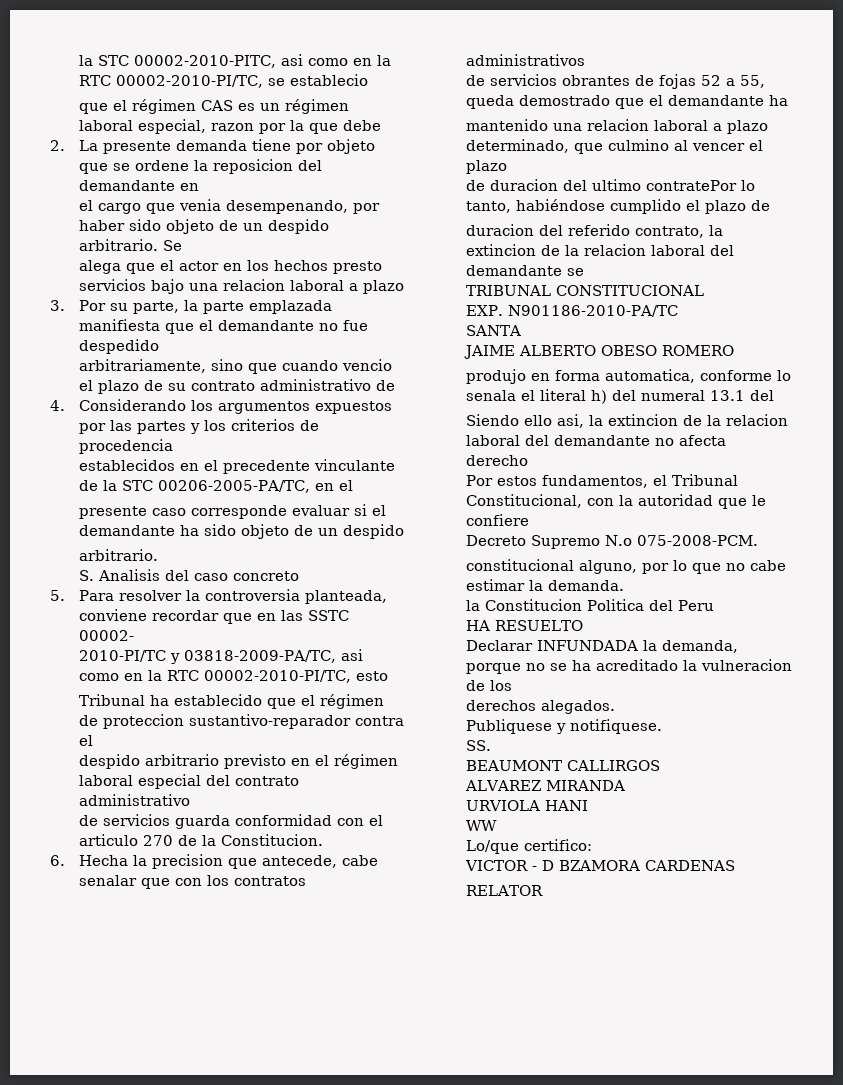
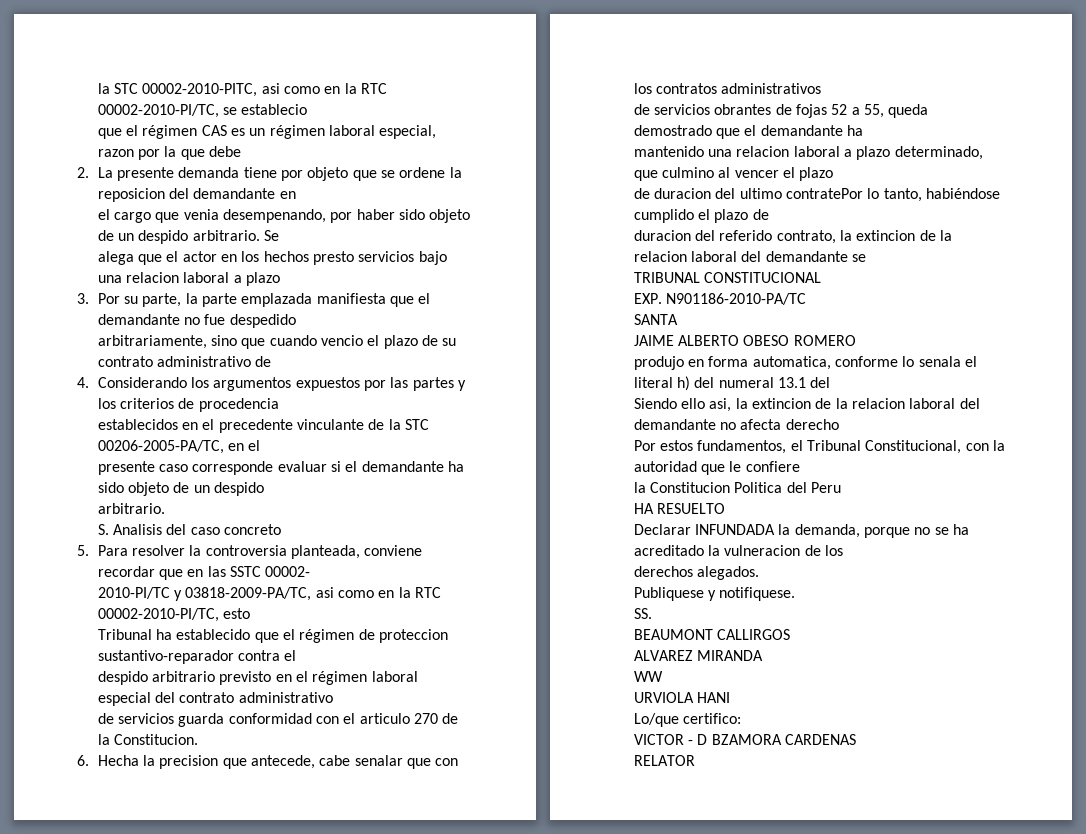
- Decreto Supremo N.o 075-2008-PCM.
- constitucional alguno, por lo que no cabe estimar la demanda.
+ WW
- WW

